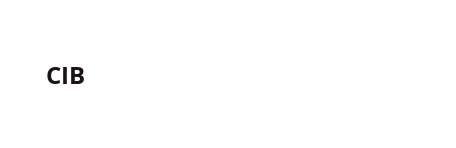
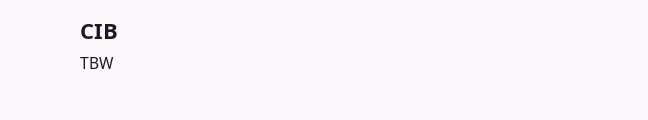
+ TBW

